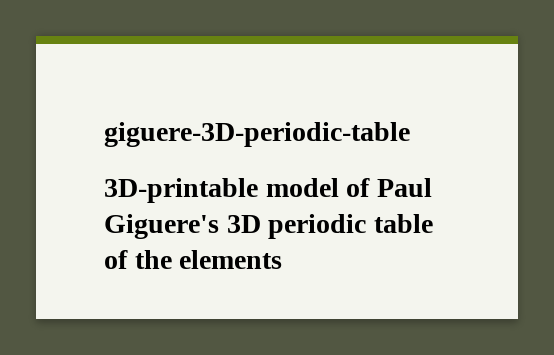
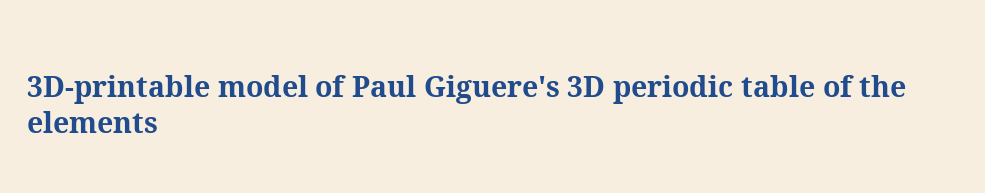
- giguere-3D-periodic-table

